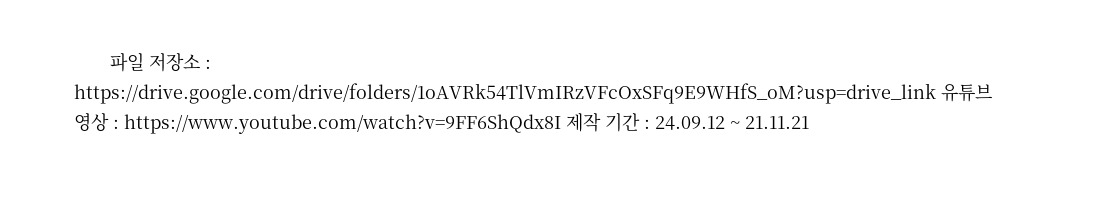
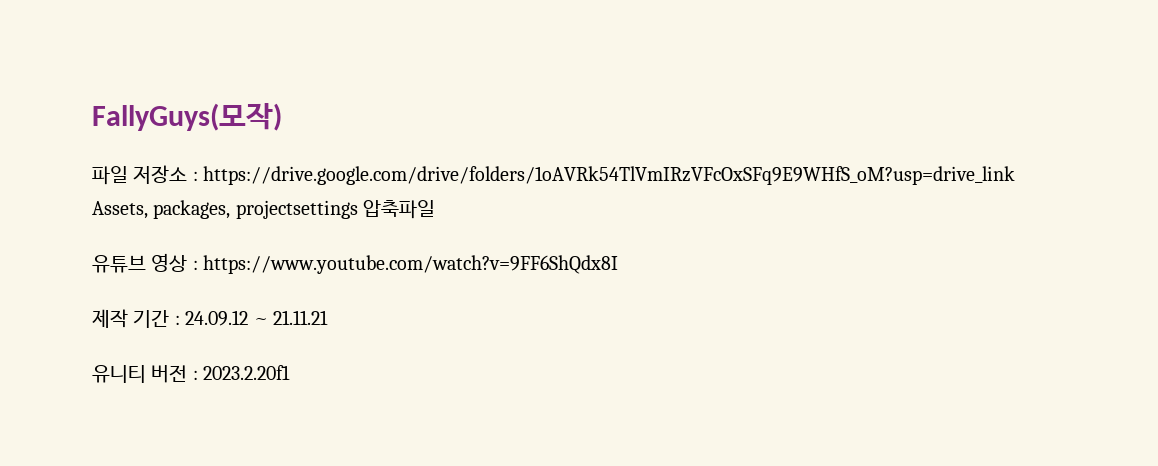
+ FallyGuys(모작)
- 파일 저장소 : https://drive.google.com/drive/folders/1oAVRk54TlVmIRzVFcOxSFq9E9WHfS_oM?usp=drive_link 유튜브 영상 : https://www.youtube.com/watch?v=9FF6ShQdx8I 제작 기간 : 24.09.12 ~ 21.11.21
+ 파일 저장소 : https://drive.google.com/drive/folders/1oAVRk54TlVmIRzVFcOxSFq9E9WHfS_oM?usp=drive_link Assets, packages, projectsettings 압축파일
+ 유튜브 영상 : https://www.youtube.com/watch?v=9FF6ShQdx8I
+ 제작 기간 : 24.09.12 ~ 21.11.21
+ 유니티 버전 : 2023.2.20f1

